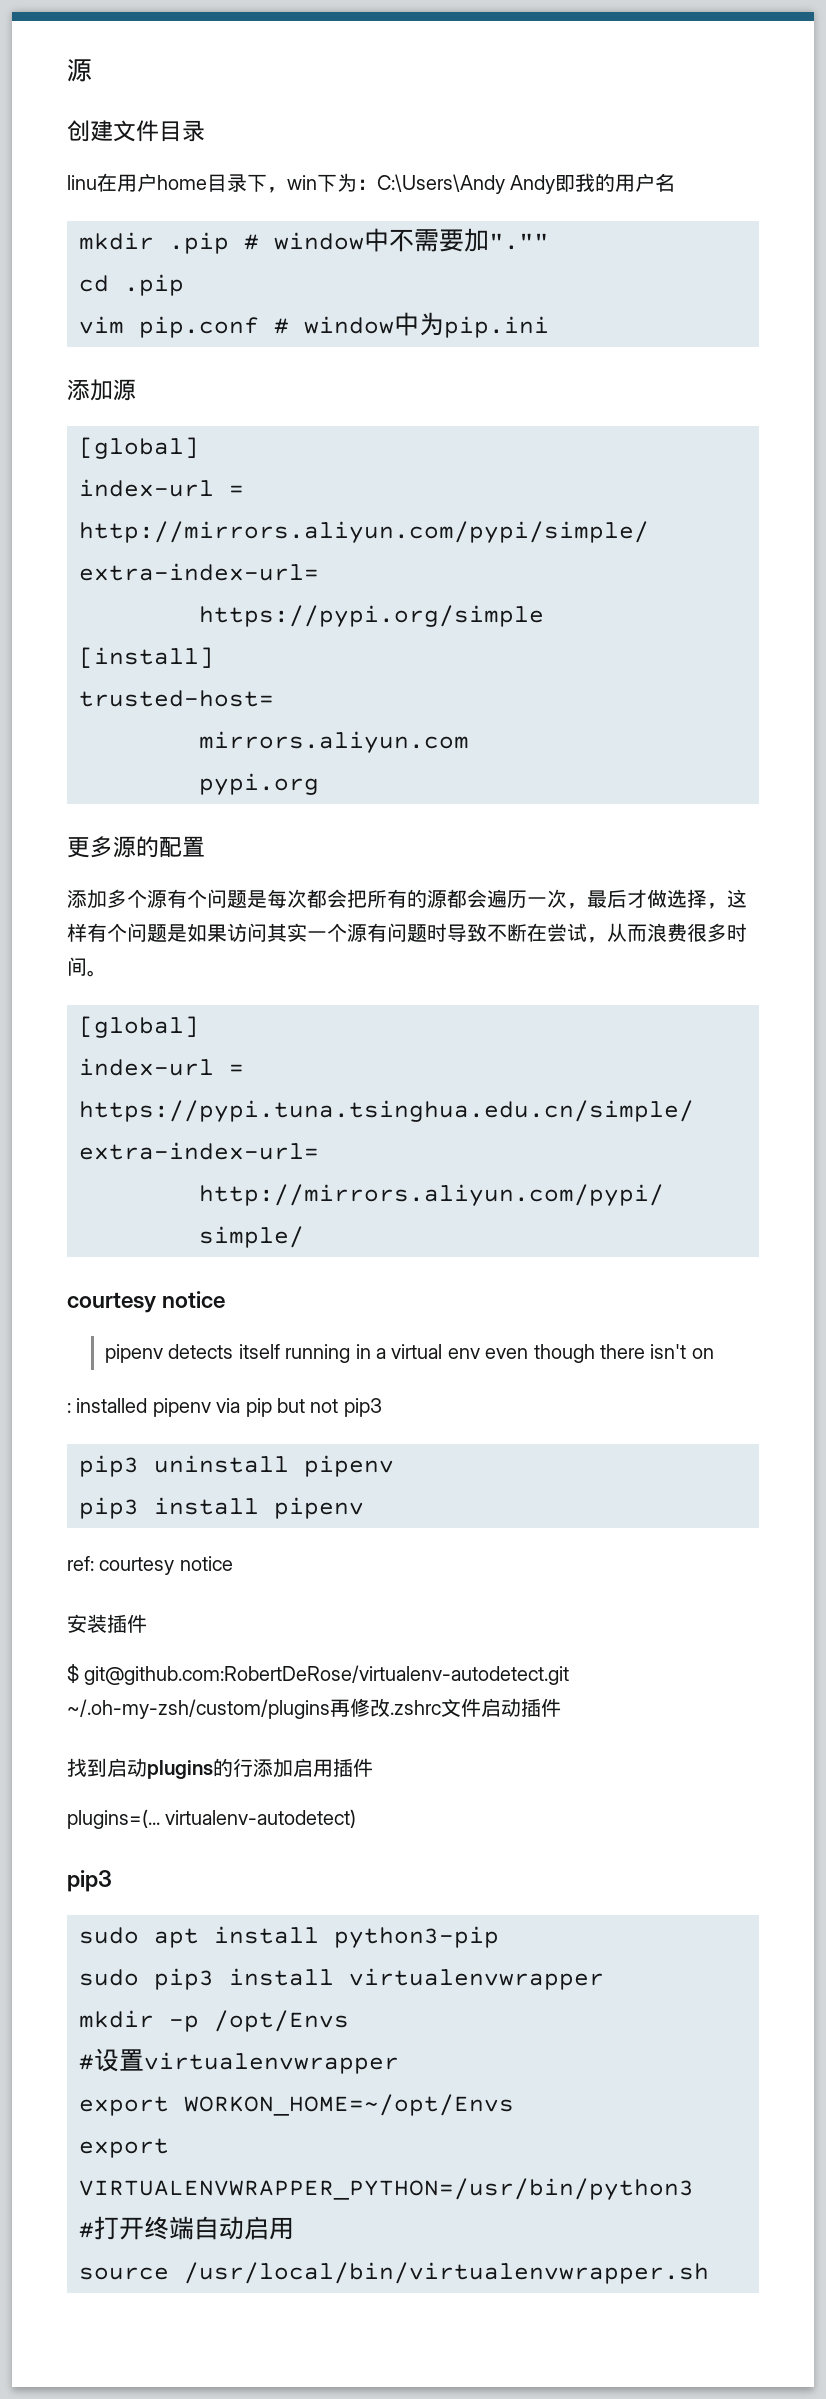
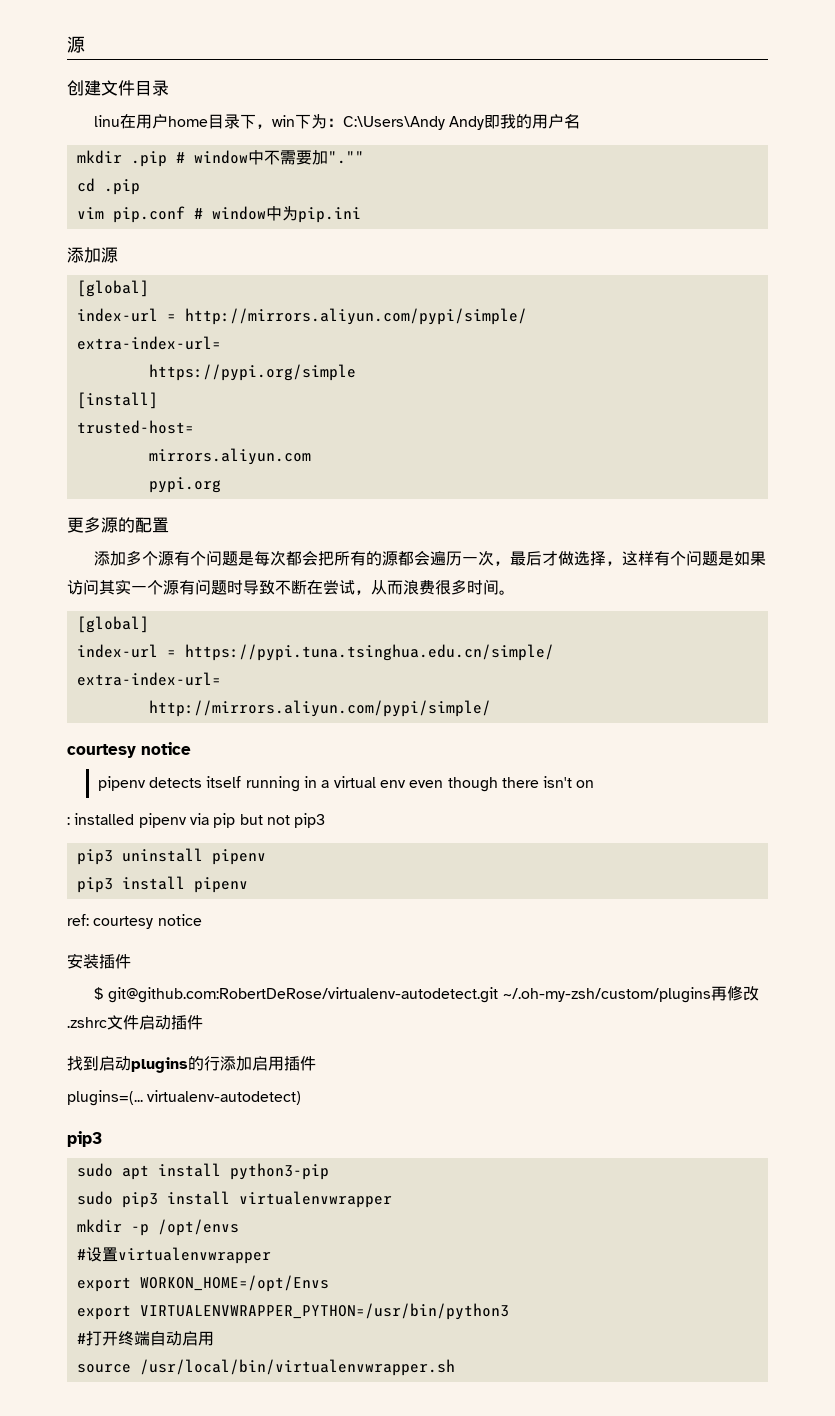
- mkdir -p /opt/Envs
+ mkdir -p /opt/envs
- export WORKON_HOME=~/opt/Envs
+ export WORKON_HOME=/opt/Envs

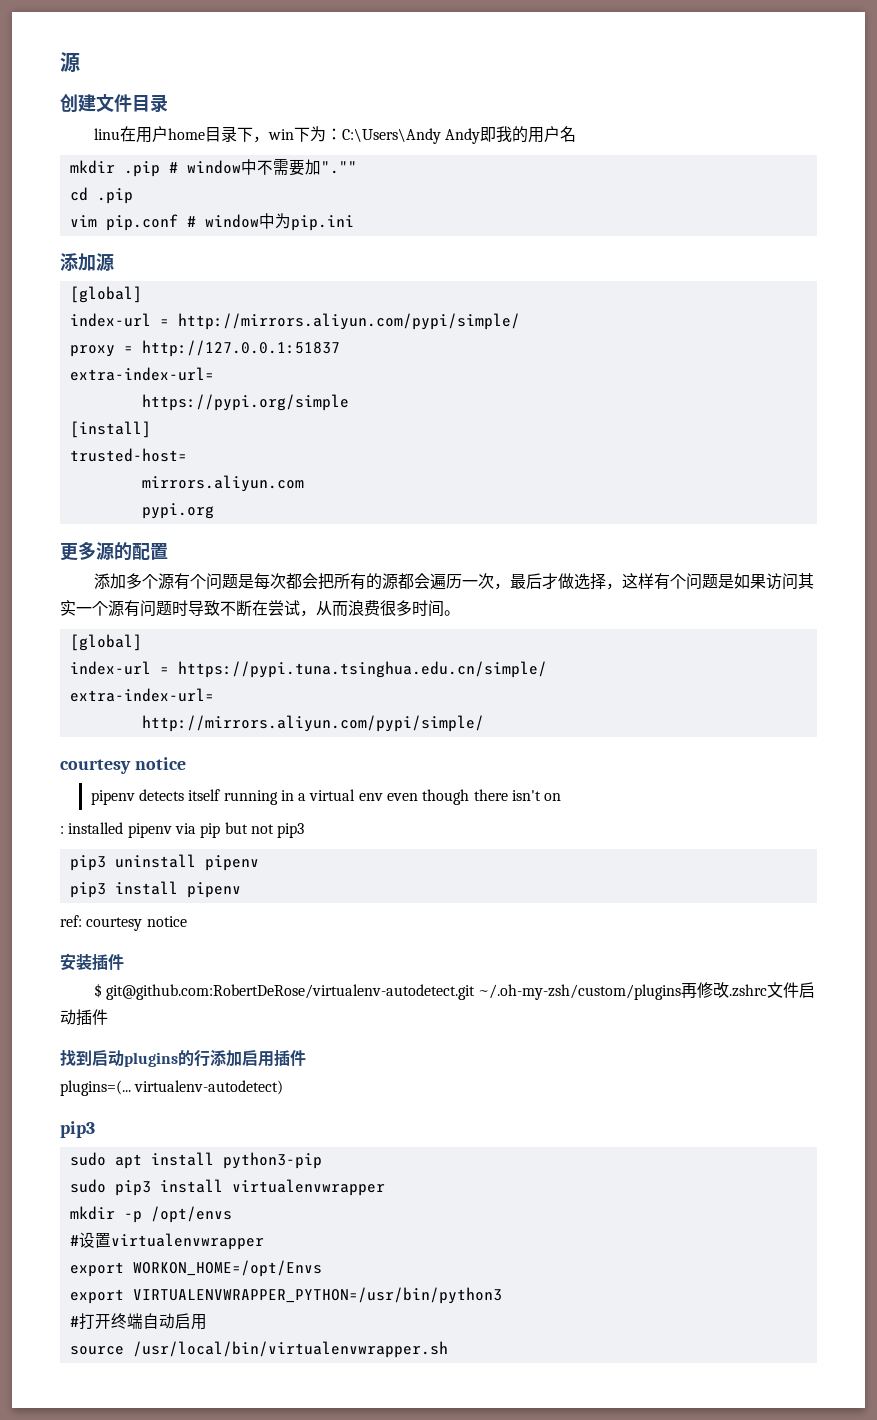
+ proxy = http://127.0.0.1:51837

